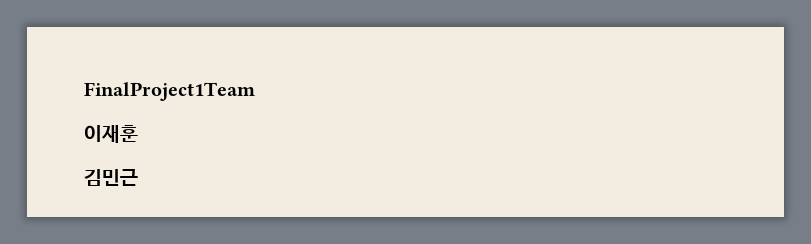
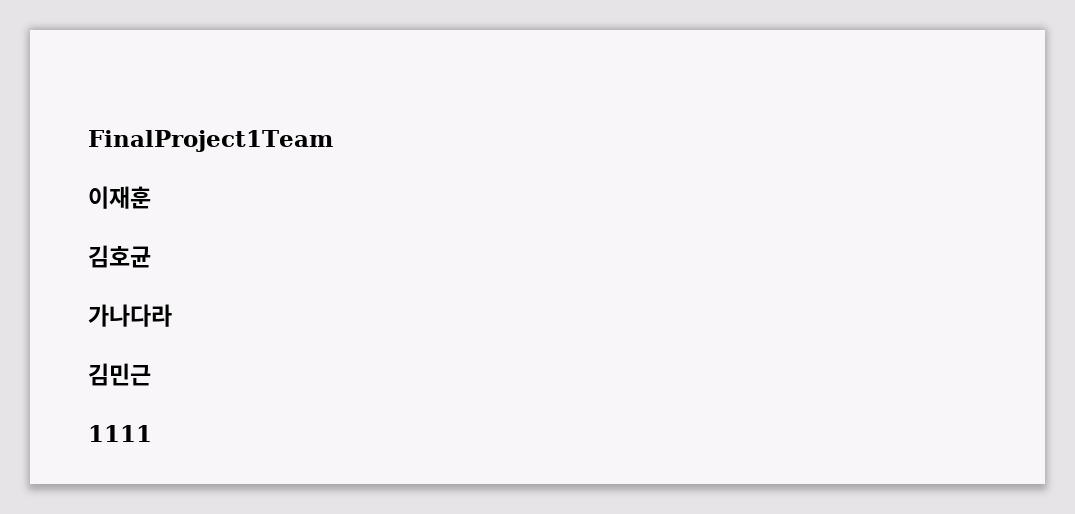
+ 김호균
+ 가나다라
+ 1111

